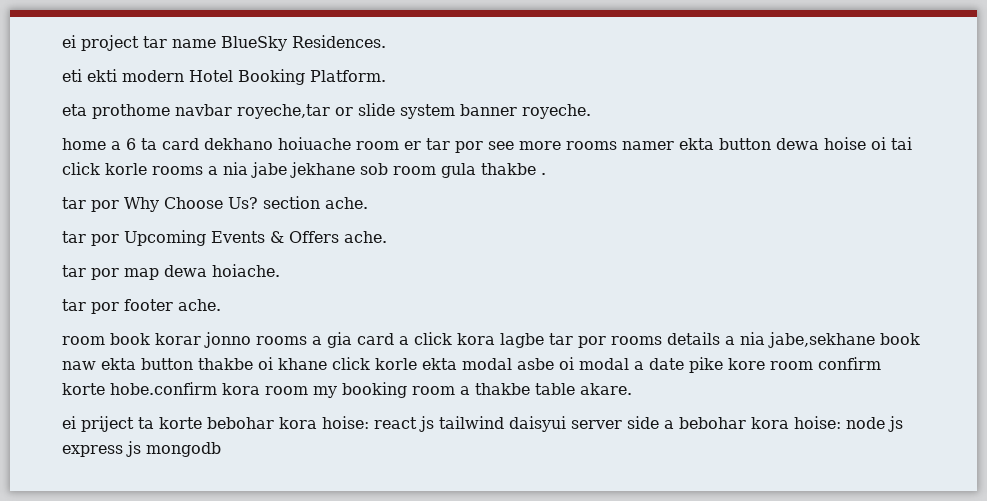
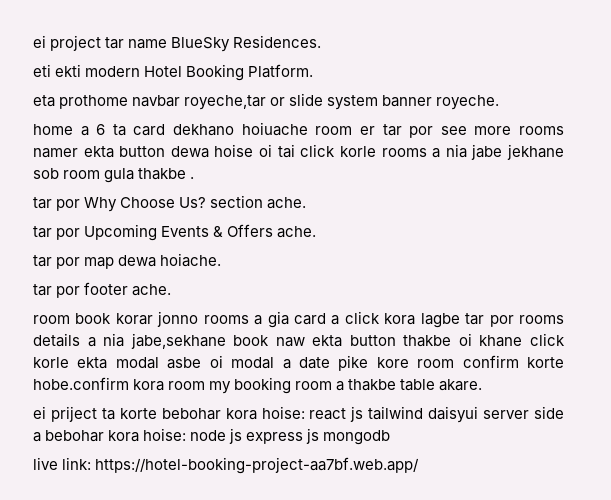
+ live link: https://hotel-booking-project-aa7bf.web.app/

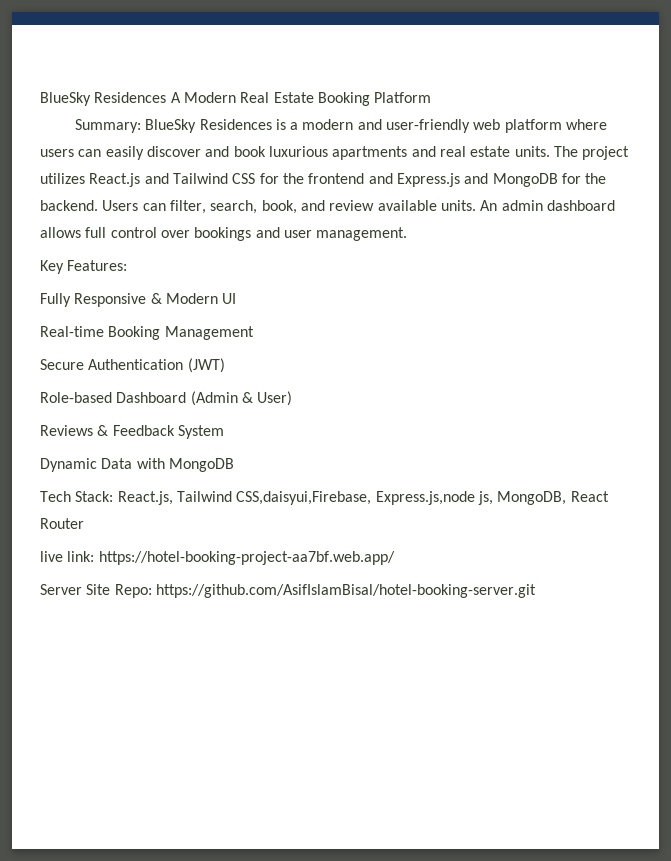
- ei project tar name BlueSky Residences.
- eti ekti modern Hotel Booking Platform.
- eta prothome navbar royeche,tar or slide system banner royeche.
- home a 6 ta card dekhano hoiuache room er tar por see more rooms namer ekta button dewa hoise oi tai click korle rooms a nia jabe jekhane sob room gula thakbe .
- tar por Why Choose Us? section ache.
- tar por Upcoming Events & Offers ache.
- tar por map dewa hoiache.
- tar por footer ache.
- room book korar jonno rooms a gia card a click kora lagbe tar por rooms details a nia jabe,sekhane book naw ekta button thakbe oi khane click korle ekta modal asbe oi modal a date pike kore room confirm korte hobe.confirm kora room my booking room a thakbe table akare.
- ei priject ta korte bebohar kora hoise: react js tailwind daisyui server side a bebohar kora hoise: node js express js mongodb
+ BlueSky Residences A Modern Real Estate Booking Platform
+ Summary: BlueSky Residences is a modern and user-friendly web platform where users can easily discover and book luxurious apartments and real estate units. The project utilizes React.js and Tailwind CSS for the frontend and Express.js and MongoDB for the backend. Users can filter, search, book, and review available units. An admin dashboard allows full control over bookings and user management.
+ Key Features:
+ Fully Responsive & Modern UI
+ Real-time Booking Management
+ Secure Authentication (JWT)
+ Role-based Dashboard (Admin & User)
+ Reviews & Feedback System
+ Dynamic Data with MongoDB
+ Tech Stack: React.js, Tailwind CSS,daisyui,Firebase, Express.js,node js, MongoDB, React Router
+ Server Site Repo: https://github.com/AsifIslamBisal/hotel-booking-server.git

